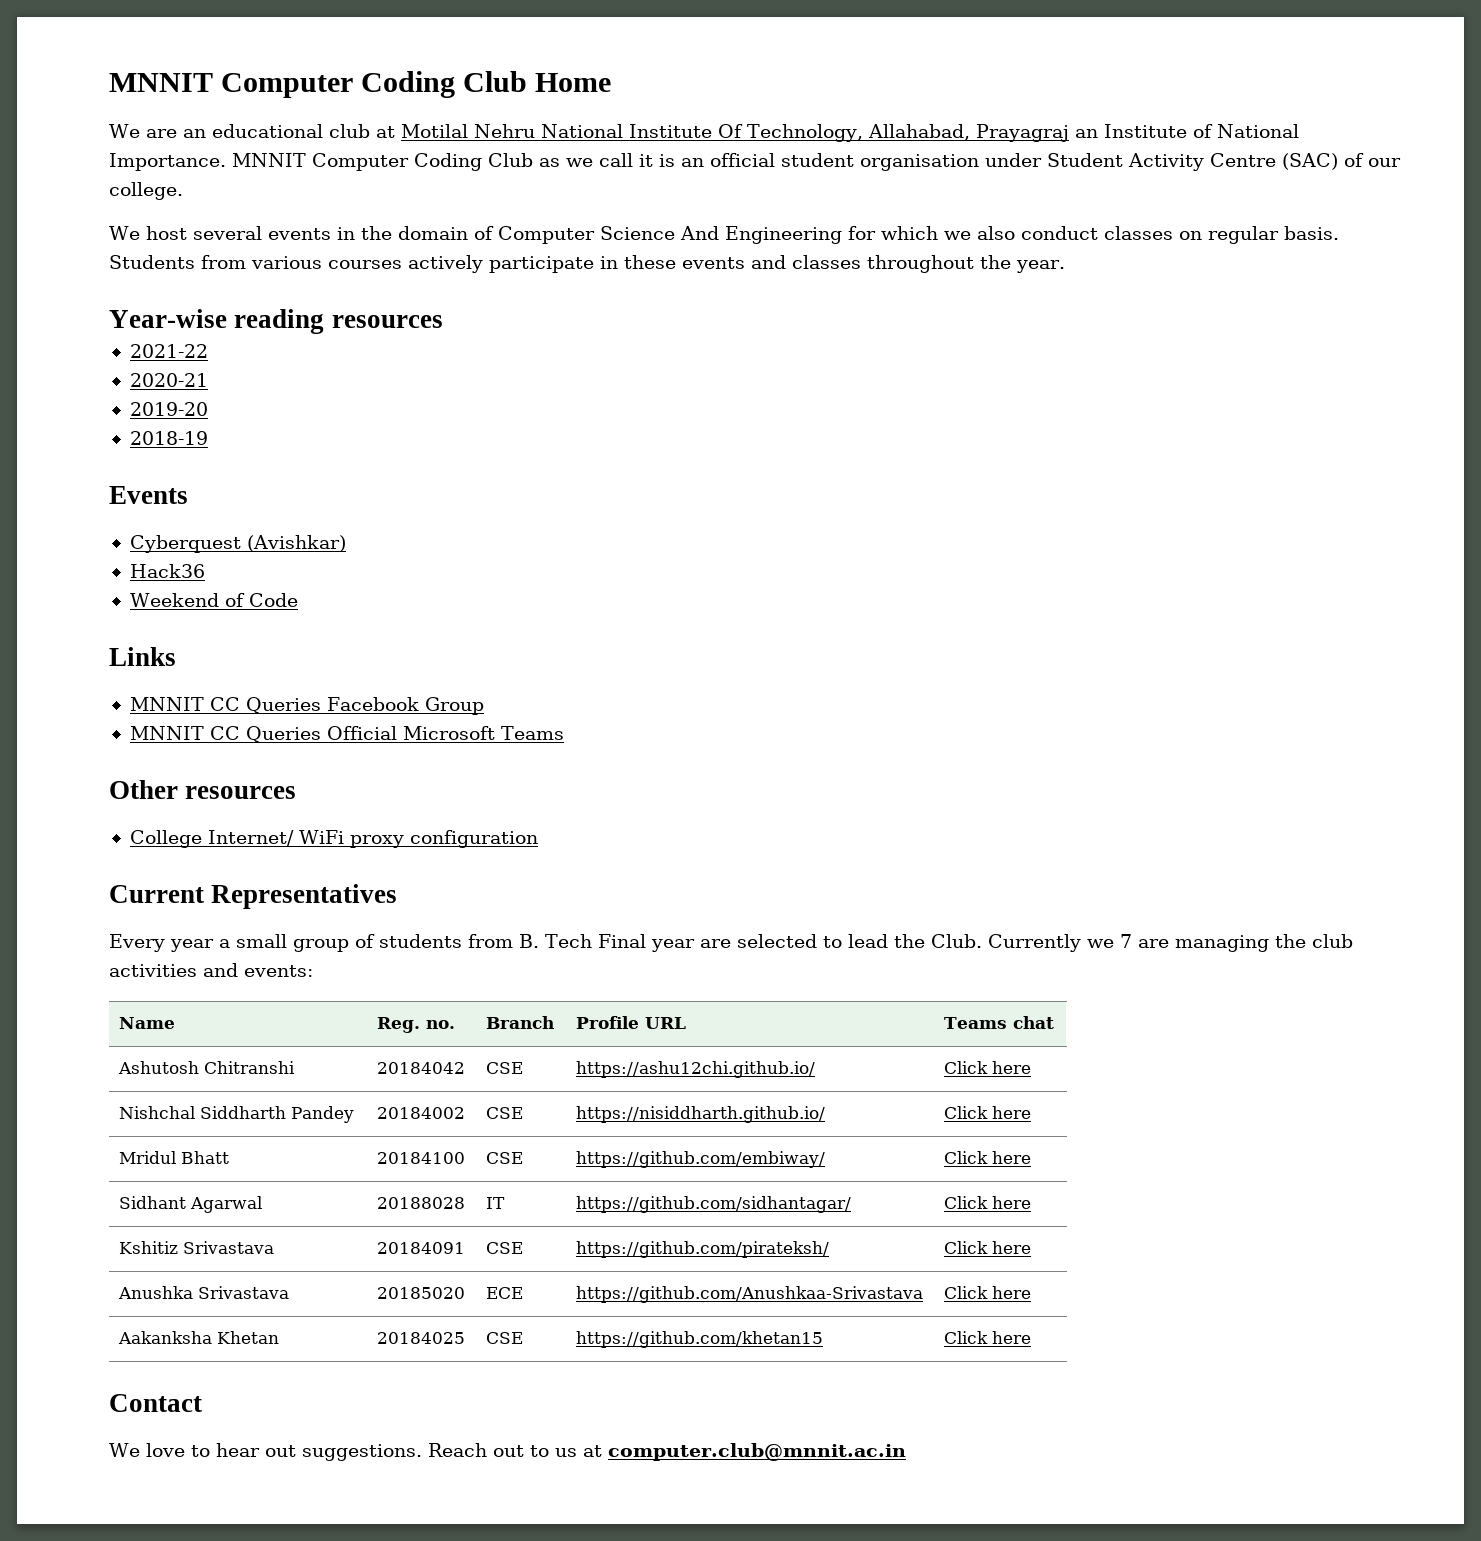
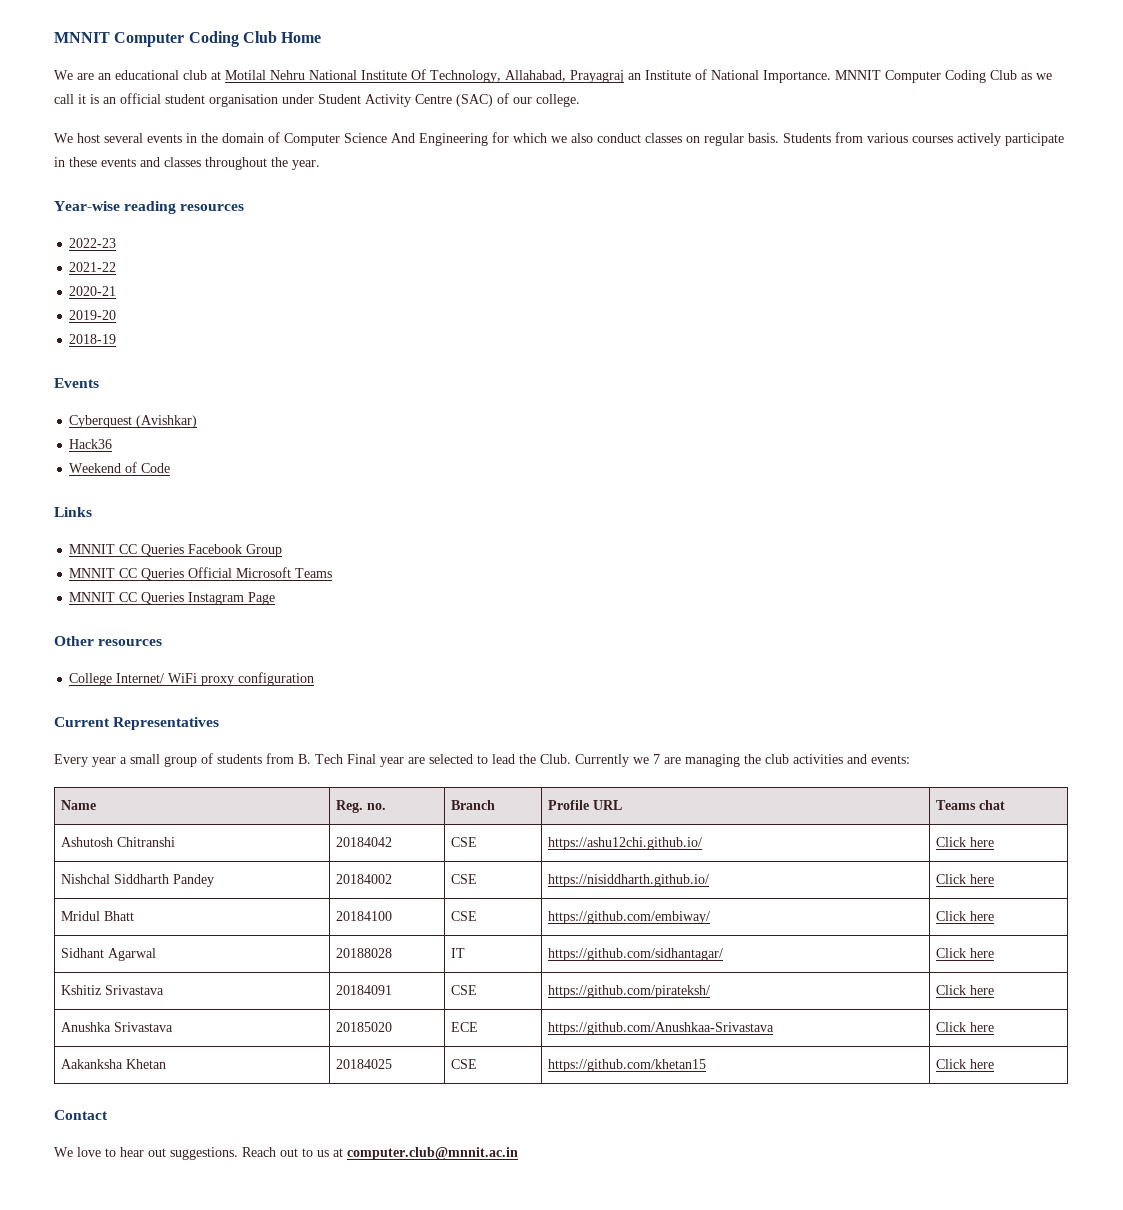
+ 2022-23
+ MNNIT CC Queries Instagram Page

